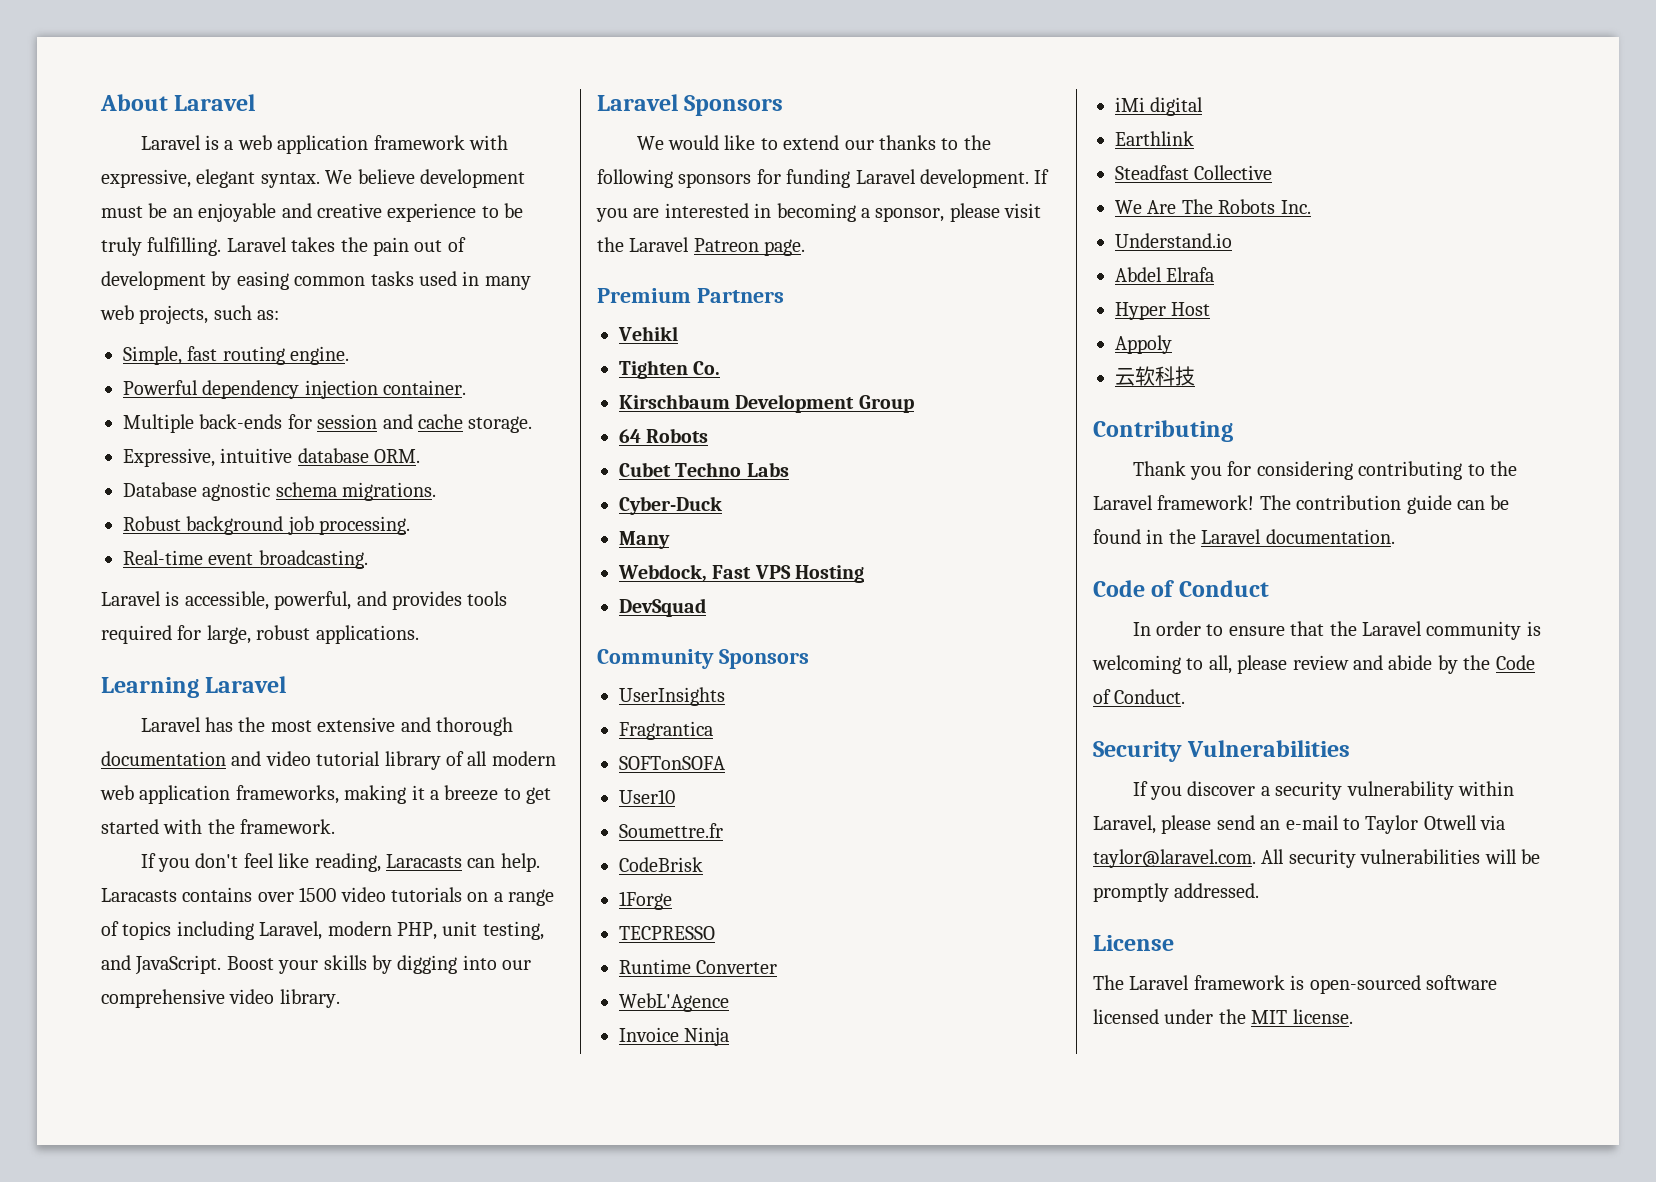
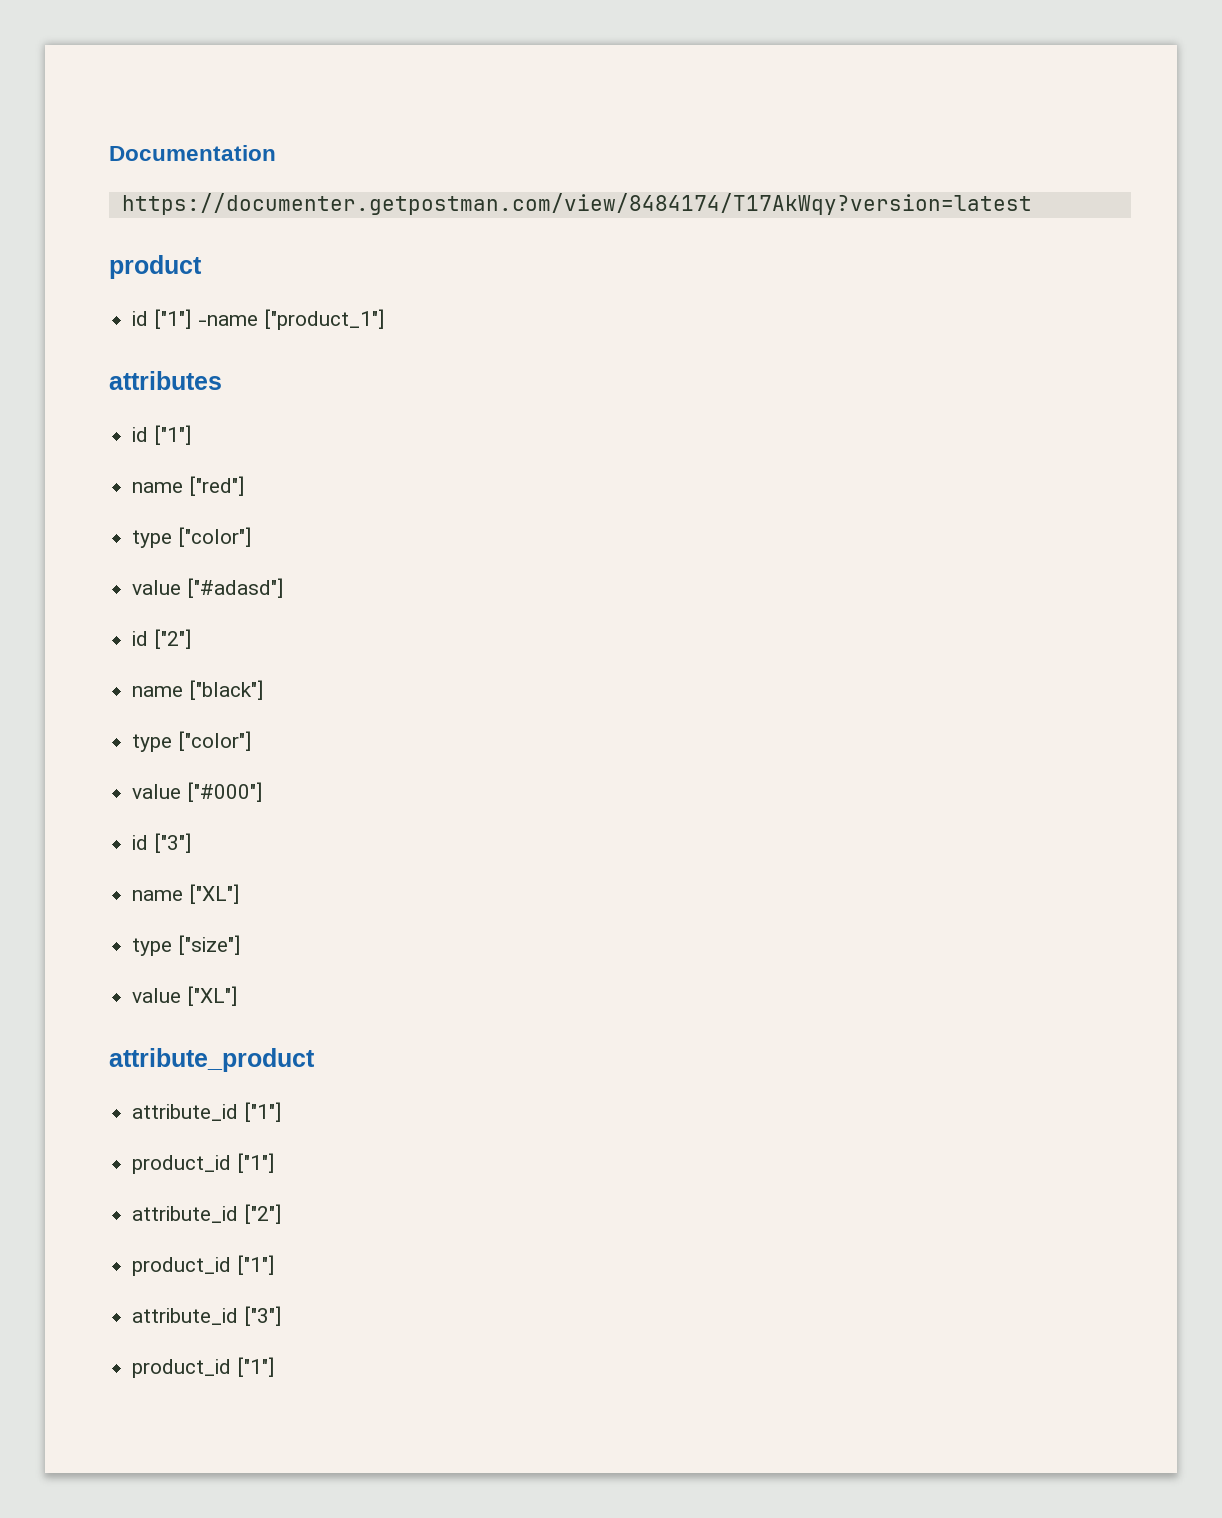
- About Laravel
- Laravel is a web application framework with expressive, elegant syntax. We believe development must be an enjoyable and creative experience to be truly fulfilling. Laravel takes the pain out of development by easing common tasks used in many web projects, such as:
- Simple, fast routing engine.
- Powerful dependency injection container.
- Multiple back-ends for session and cache storage.
- Expressive, intuitive database ORM.
- Database agnostic schema migrations.
- Robust background job processing.
- Real-time event broadcasting.
- Laravel is accessible, powerful, and provides tools required for large, robust applications.
- Learning Laravel
- Laravel has the most extensive and thorough documentation and video tutorial library of all modern web application frameworks, making it a breeze to get started with the framework.
- If you don't feel like reading, Laracasts can help. Laracasts contains over 1500 video tutorials on a range of topics including Laravel, modern PHP, unit testing, and JavaScript. Boost your skills by digging into our comprehensive video library.
- Laravel Sponsors
- We would like to extend our thanks to the following sponsors for funding Laravel development. If you are interested in becoming a sponsor, please visit the Laravel Patreon page.
- Premium Partners
- Vehikl
- Tighten Co.
- Kirschbaum Development Group
- 64 Robots
- Cubet Techno Labs
- Cyber-Duck
- Many
- Webdock, Fast VPS Hosting
- DevSquad
- Community Sponsors
- UserInsights
- Fragrantica
- SOFTonSOFA
- User10
- Soumettre.fr
- CodeBrisk
- 1Forge
- TECPRESSO
- Runtime Converter
- WebL'Agence
- Invoice Ninja
- iMi digital
- Earthlink
- Steadfast Collective
- We Are The Robots Inc.
- Understand.io
- Abdel Elrafa
- Hyper Host
- Appoly
- 云软科技
- Contributing
- Thank you for considering contributing to the Laravel framework! The contribution guide can be found in the Laravel documentation.
- Code of Conduct
- In order to ensure that the Laravel community is welcoming to all, please review and abide by the Code of Conduct.
- Security Vulnerabilities
- If you discover a security vulnerability within Laravel, please send an e-mail to Taylor Otwell via taylor@laravel.com. All security vulnerabilities will be promptly addressed.
- License
- The Laravel framework is open-sourced software licensed under the MIT license.
+ Documentation
+ https://documenter.getpostman.com/view/8484174/T17AkWqy?version=latest
+ product
+ id ["1"] -name ["product_1"]
+ attributes
+ id ["1"]
+ name ["red"]
+ type ["color"]
+ value ["#adasd"]
+ id ["2"]
+ name ["black"]
+ type ["color"]
+ value ["#000"]
+ id ["3"]
+ name ["XL"]
+ type ["size"]
+ value ["XL"]
+ attribute_product
+ attribute_id ["1"]
+ product_id ["1"]
+ attribute_id ["2"]
+ product_id ["1"]
+ attribute_id ["3"]
+ product_id ["1"]

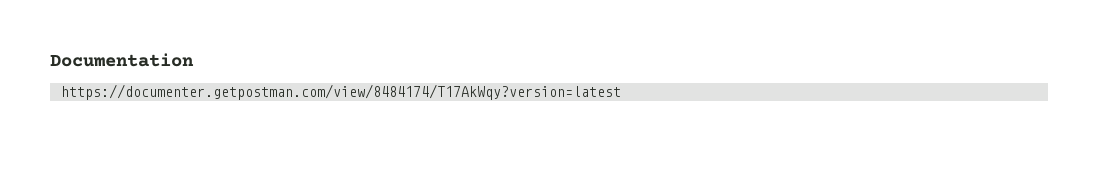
- product
- id ["1"] -name ["product_1"]
- attributes
- id ["1"]
- name ["red"]
- type ["color"]
- value ["#adasd"]
- id ["2"]
- name ["black"]
- type ["color"]
- value ["#000"]
- id ["3"]
- name ["XL"]
- type ["size"]
- value ["XL"]
- attribute_product
- attribute_id ["1"]
- product_id ["1"]
- attribute_id ["2"]
- product_id ["1"]
- attribute_id ["3"]
- product_id ["1"]

